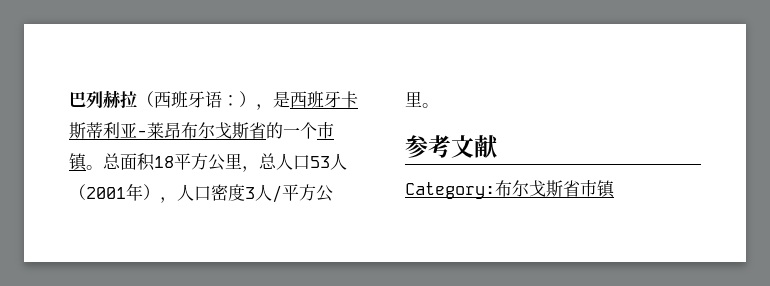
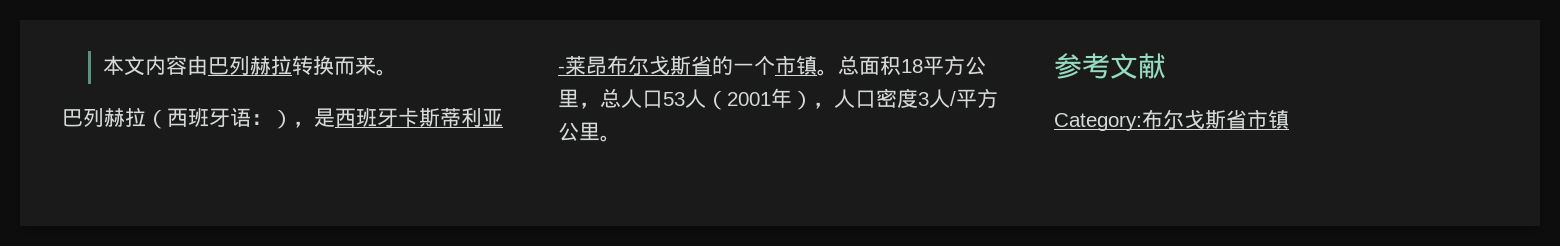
+ 本文内容由巴列赫拉转换而来。

